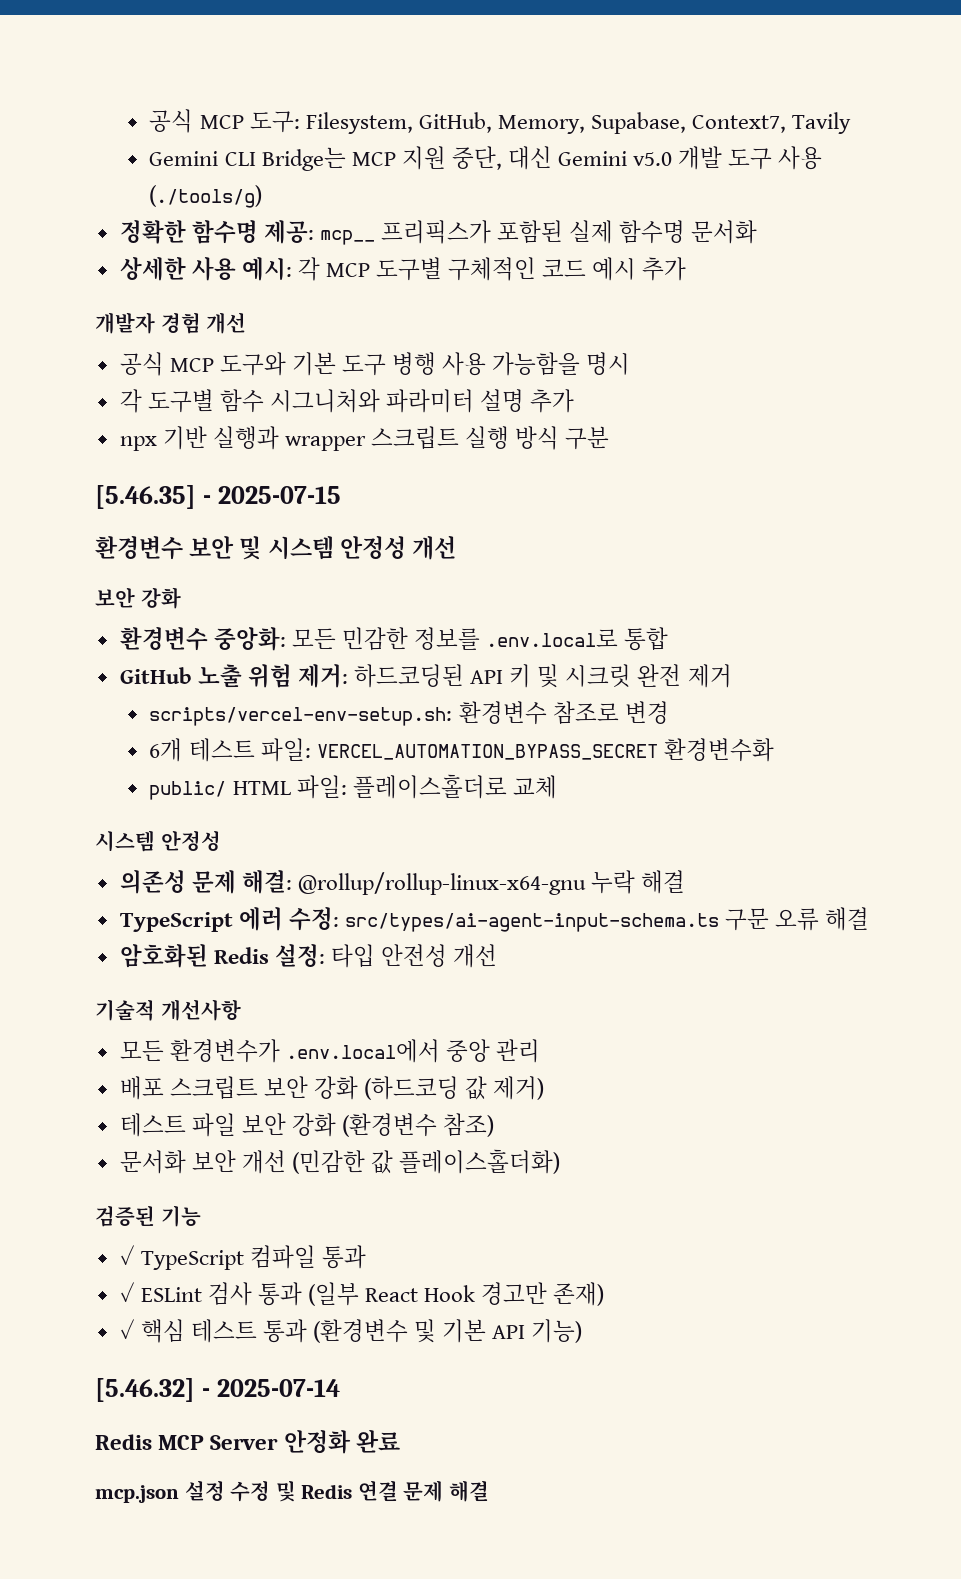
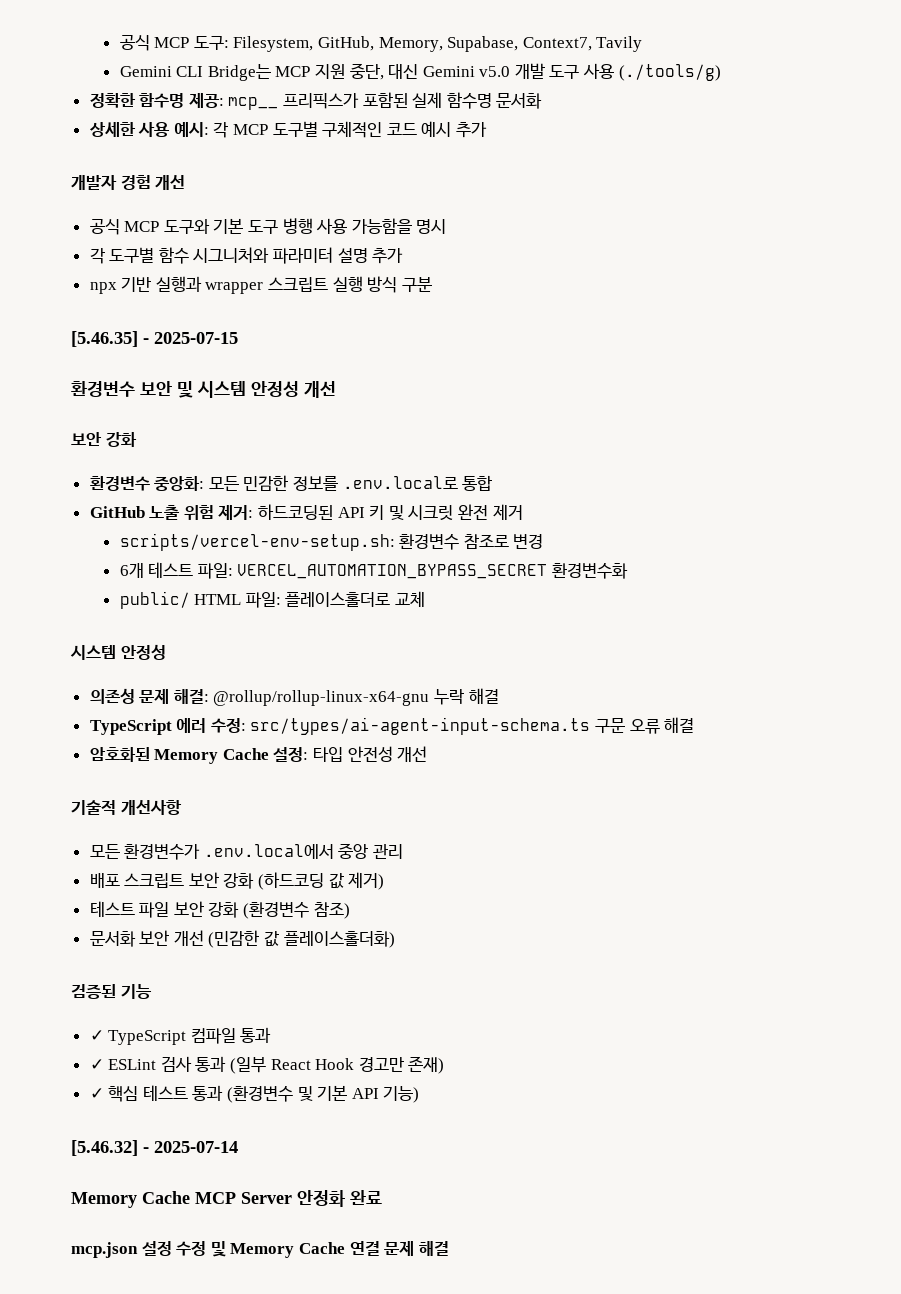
- 암호화된 Redis 설정: 타입 안전성 개선
+ 암호화된 Memory Cache 설정: 타입 안전성 개선
- Redis MCP Server 안정화 완료
+ Memory Cache MCP Server 안정화 완료
- mcp.json 설정 수정 및 Redis 연결 문제 해결
+ mcp.json 설정 수정 및 Memory Cache 연결 문제 해결

